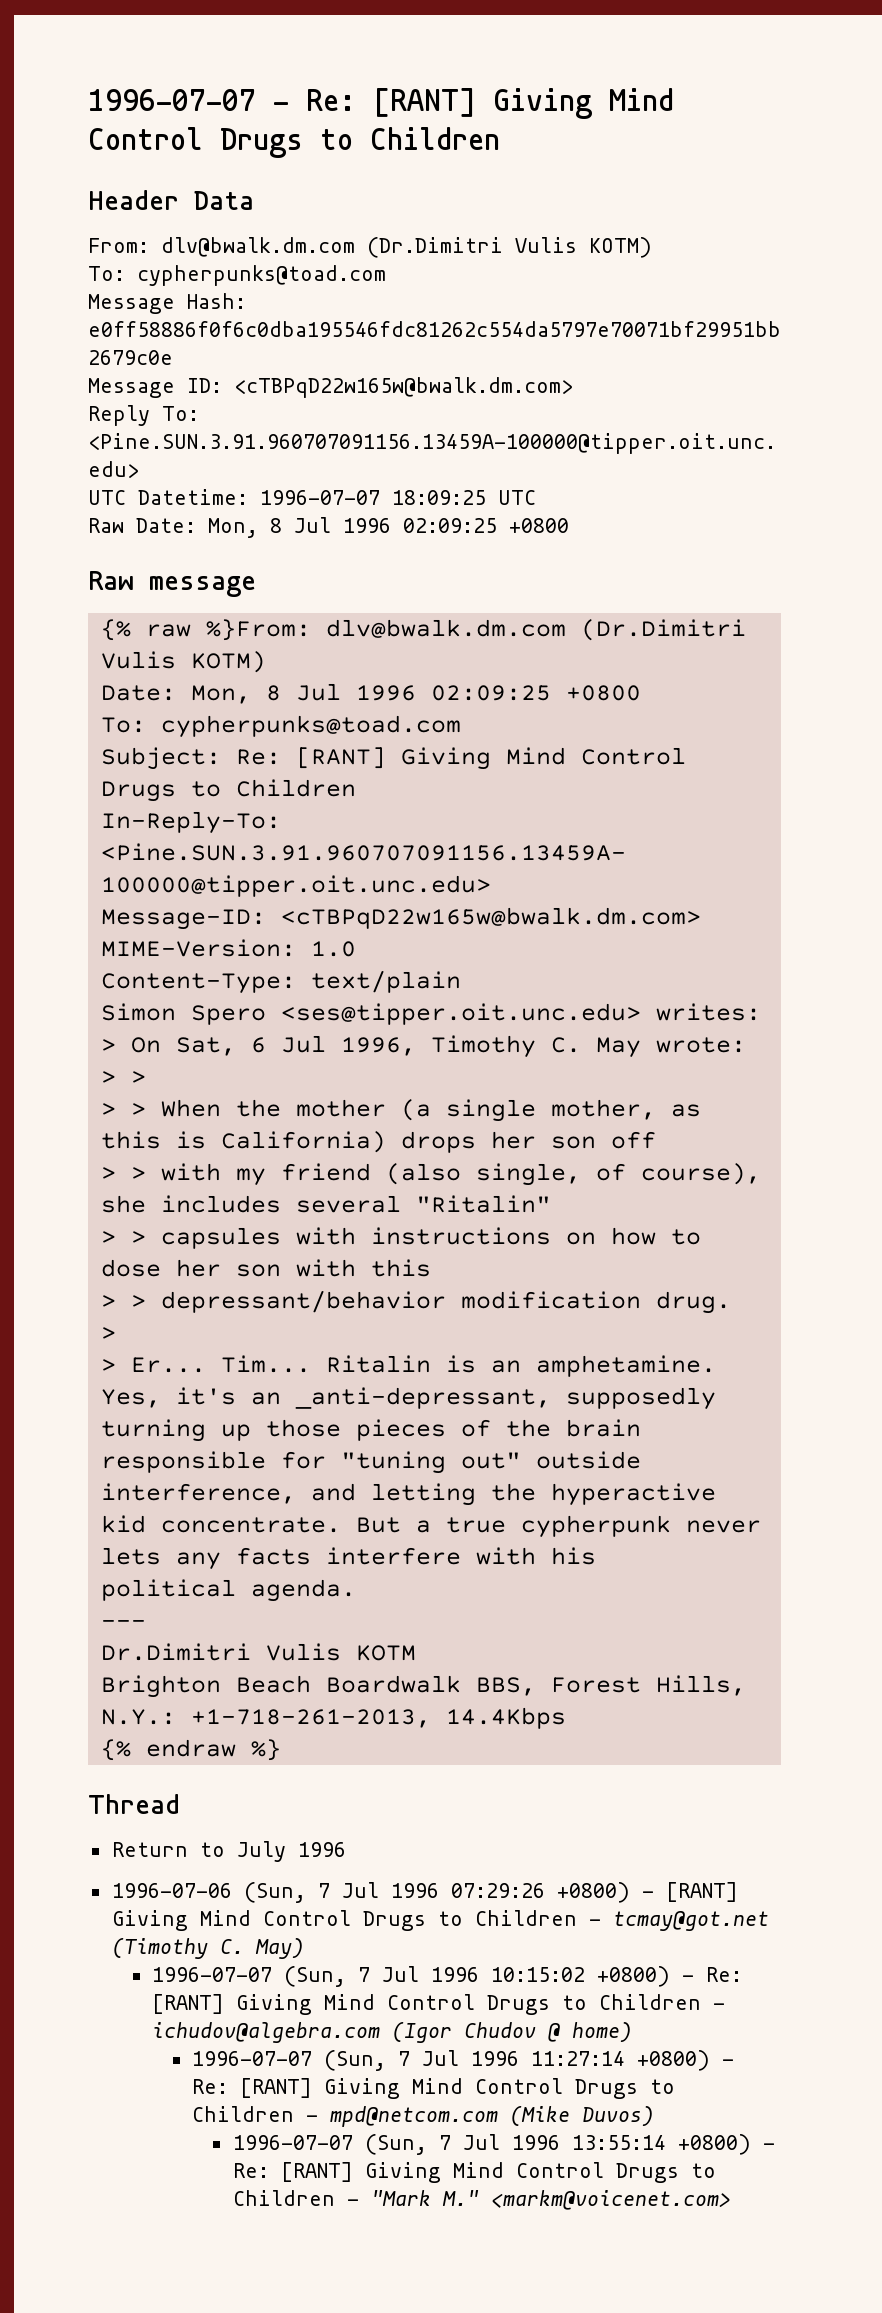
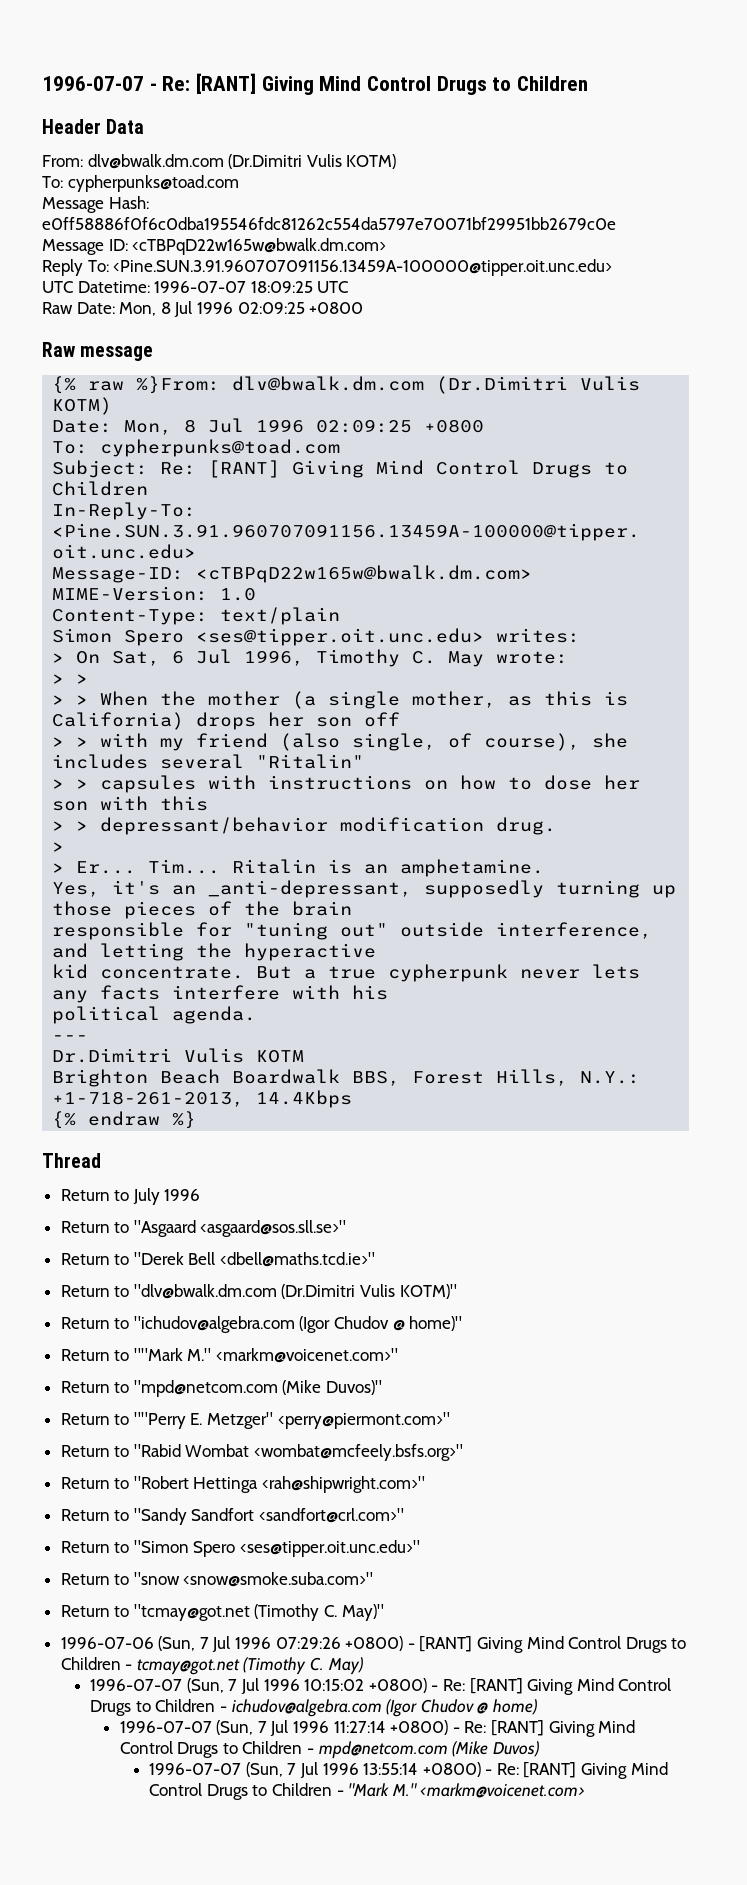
+ Return to "Asgaard <asgaard@sos.sll.se>"
+ Return to "Derek Bell <dbell@maths.tcd.ie>"
+ Return to "dlv@bwalk.dm.com (Dr.Dimitri Vulis KOTM)"
+ Return to "ichudov@algebra.com (Igor Chudov @ home)"
+ Return to ""Mark M." <markm@voicenet.com>"
+ Return to "mpd@netcom.com (Mike Duvos)"
+ Return to ""Perry E. Metzger" <perry@piermont.com>"
+ Return to "Rabid Wombat <wombat@mcfeely.bsfs.org>"
+ Return to "Robert Hettinga <rah@shipwright.com>"
+ Return to "Sandy Sandfort <sandfort@crl.com>"
+ Return to "Simon Spero <ses@tipper.oit.unc.edu>"
+ Return to "snow <snow@smoke.suba.com>"
+ Return to "tcmay@got.net (Timothy C. May)"

